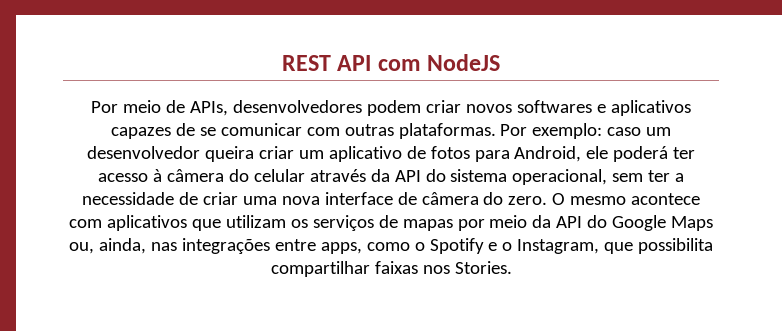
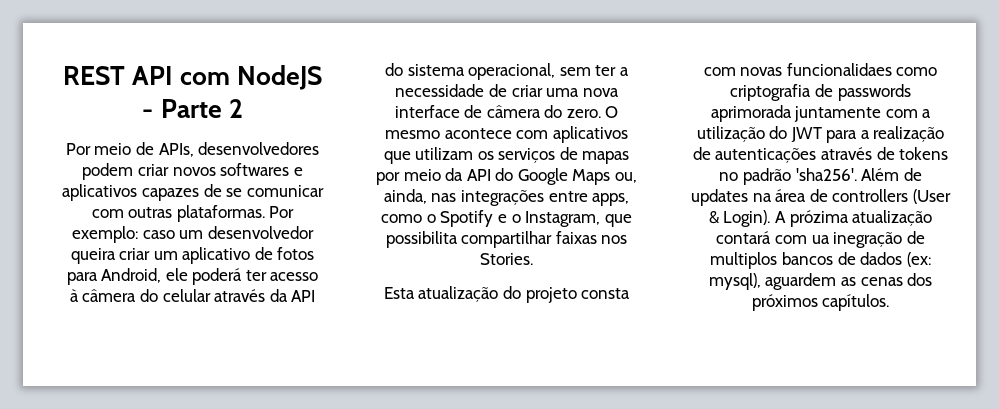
- REST API com NodeJS
+ REST API com NodeJS - Parte 2
+ Esta atualização do projeto consta com novas funcionalidaes como criptografia de passwords aprimorada juntamente com a utilização do JWT para a realização de autenticações através de tokens no padrão 'sha256'. Além de updates na área de controllers (User & Login). A prózima atualização contará com ua inegração de multiplos bancos de dados (ex: mysql), aguardem as cenas dos próximos capítulos.

